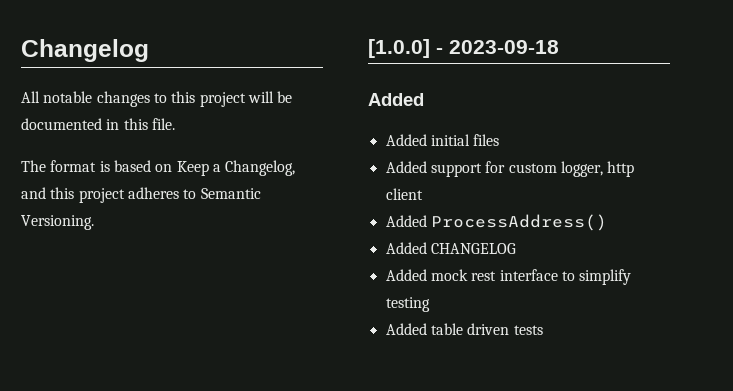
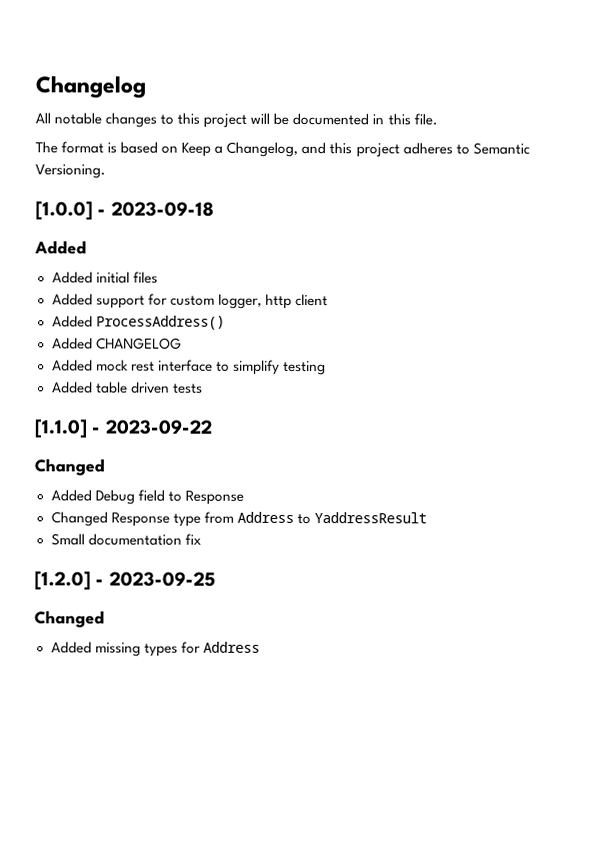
+ [1.1.0] - 2023-09-22
+ Changed
+ Added Debug field to Response
+ Changed Response type from Address to YaddressResult
+ Small documentation fix
+ [1.2.0] - 2023-09-25
+ Changed
+ Added missing types for Address

